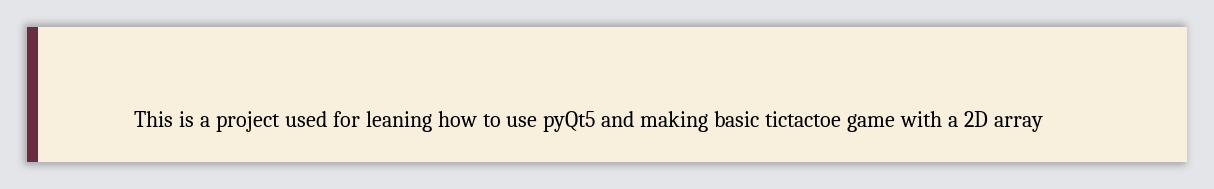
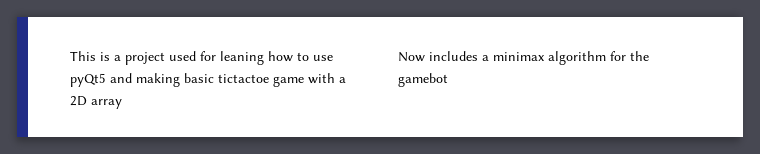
+ Now includes a minimax algorithm for the gamebot

